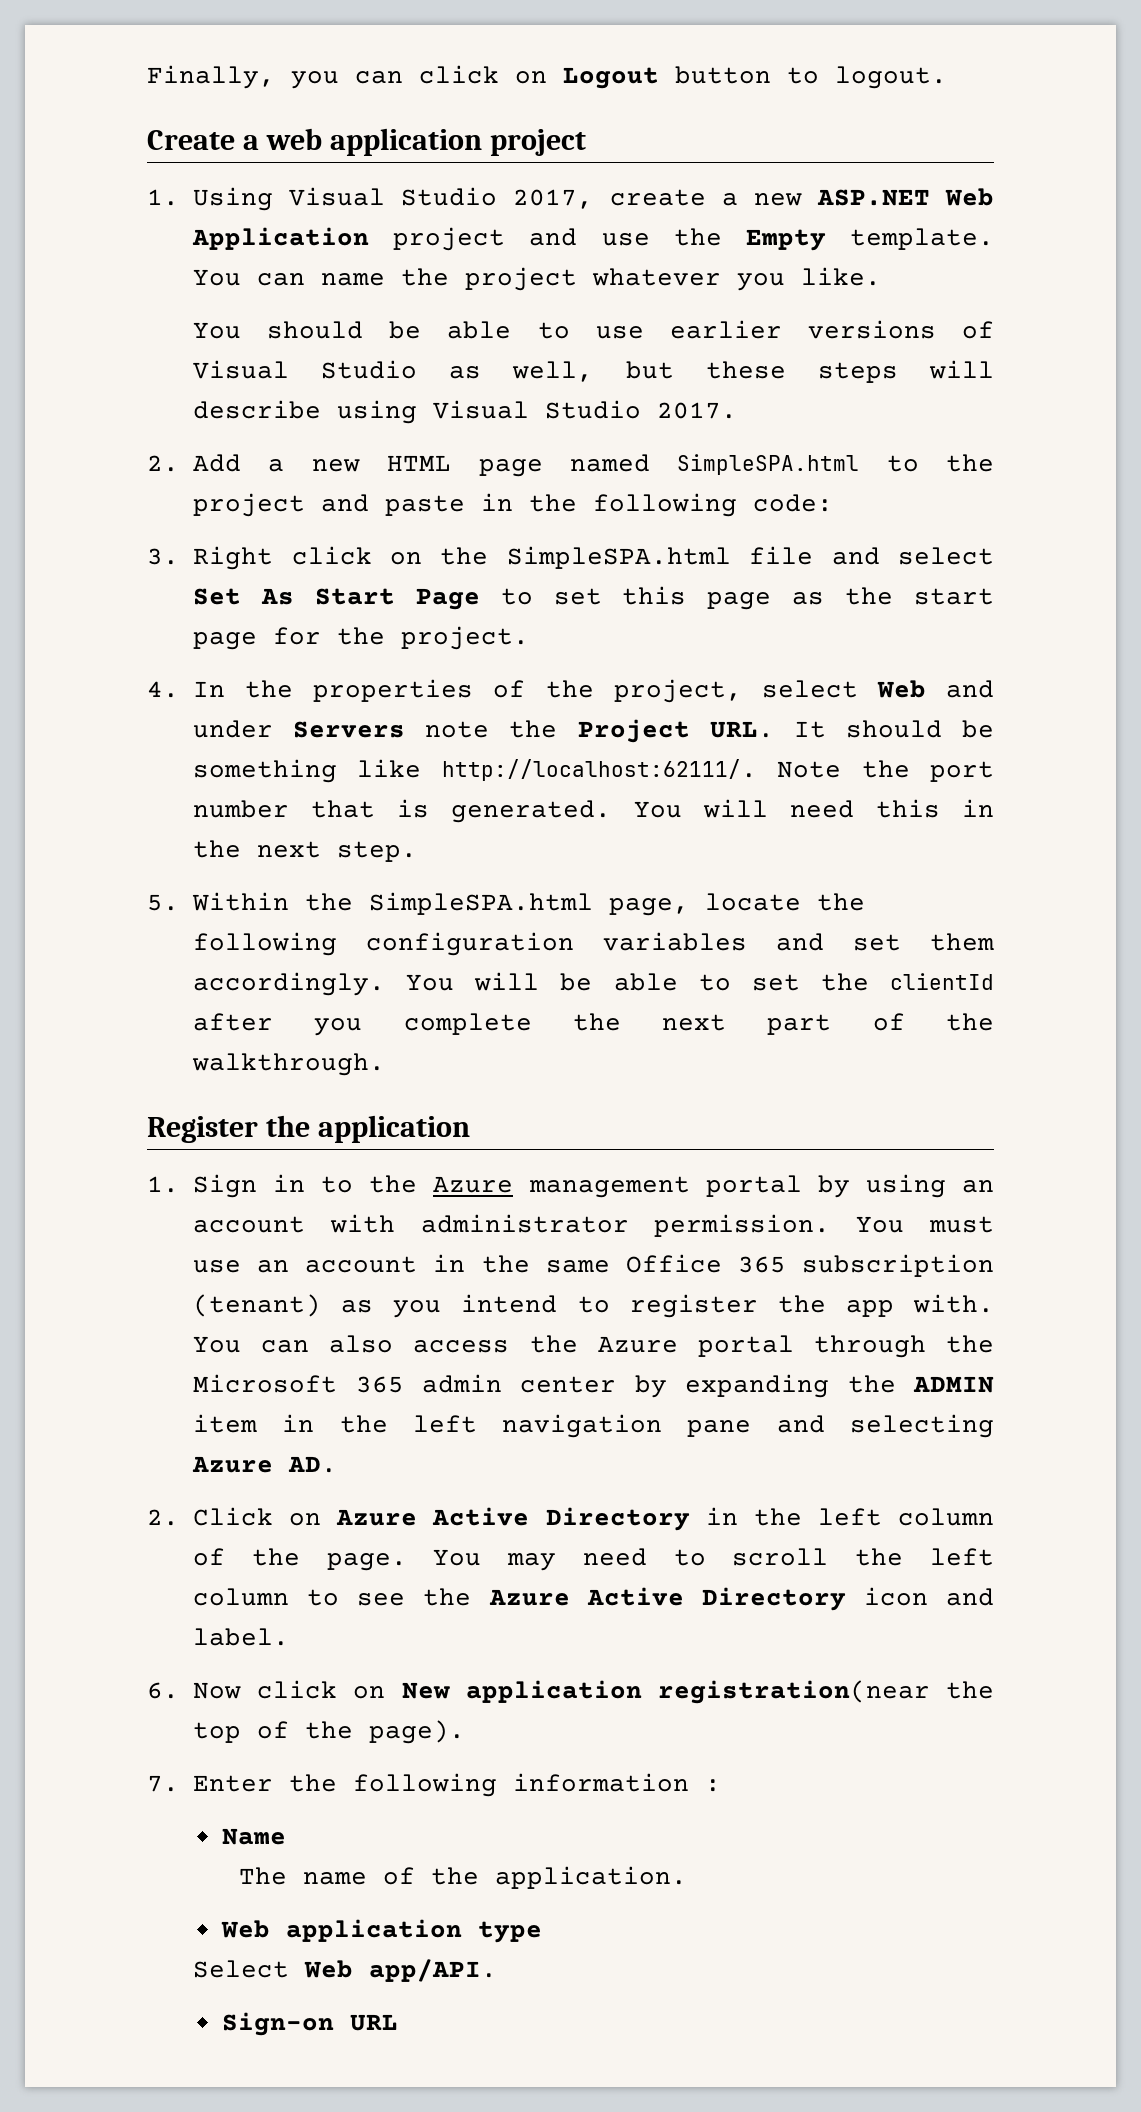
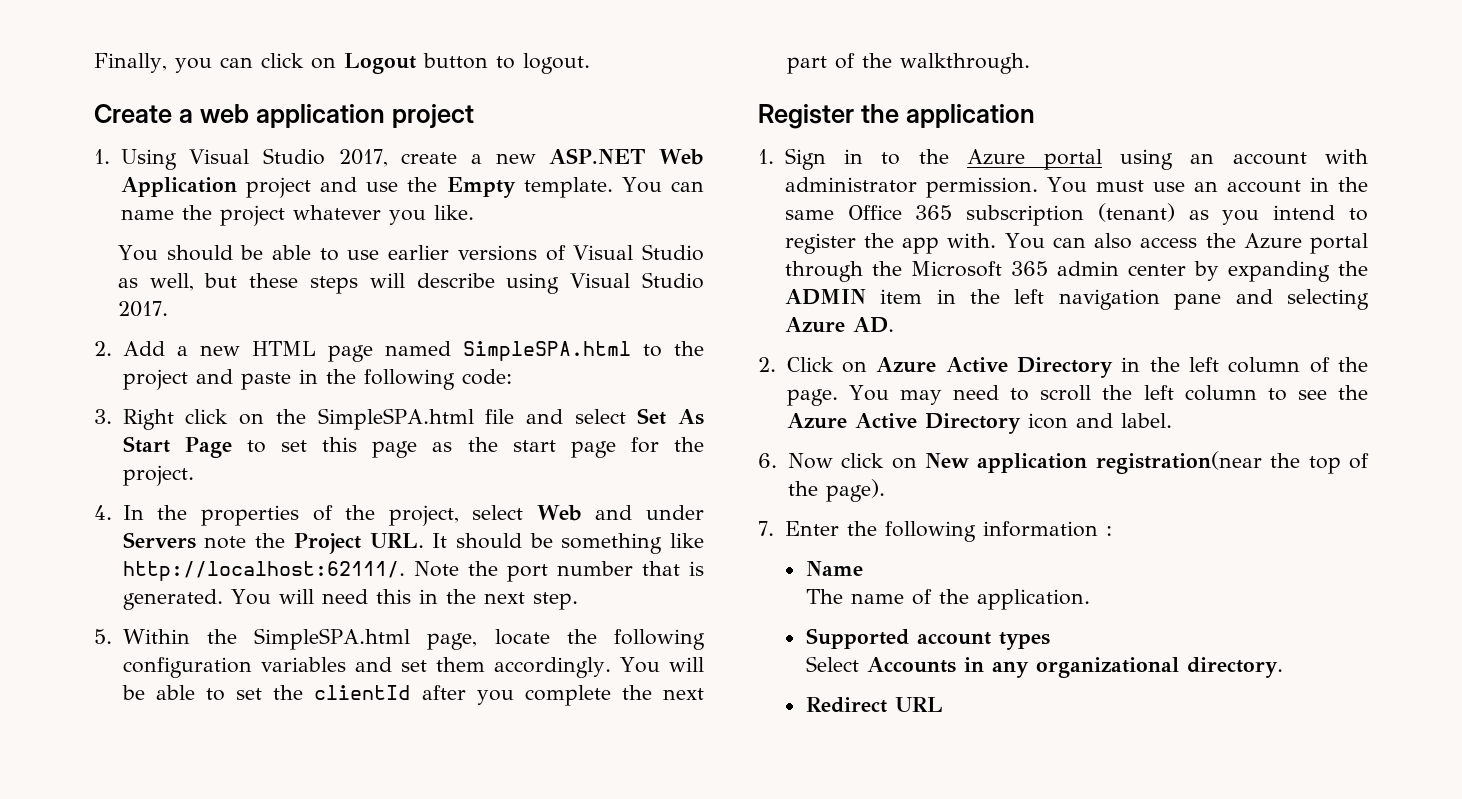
- 1. Sign in to the Azure management portal by using an account with administrator permission.
+ 1. Sign in to the Azure portal using an account with administrator permission.
- Web application type
- Select Web app/API.
- Sign-on URL
+ Supported account types
+ Select Accounts in any organizational directory.
+ Redirect URL

